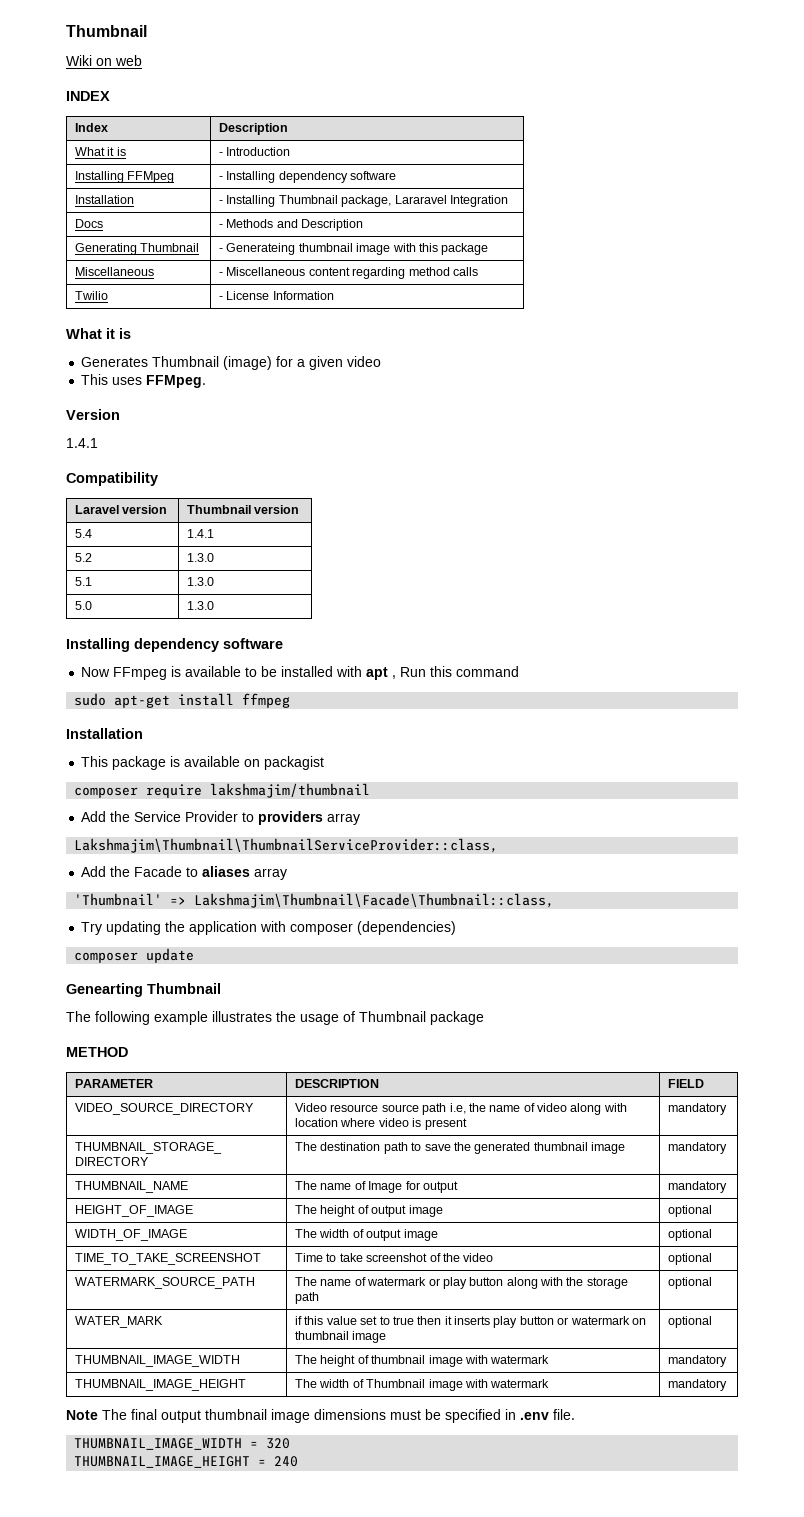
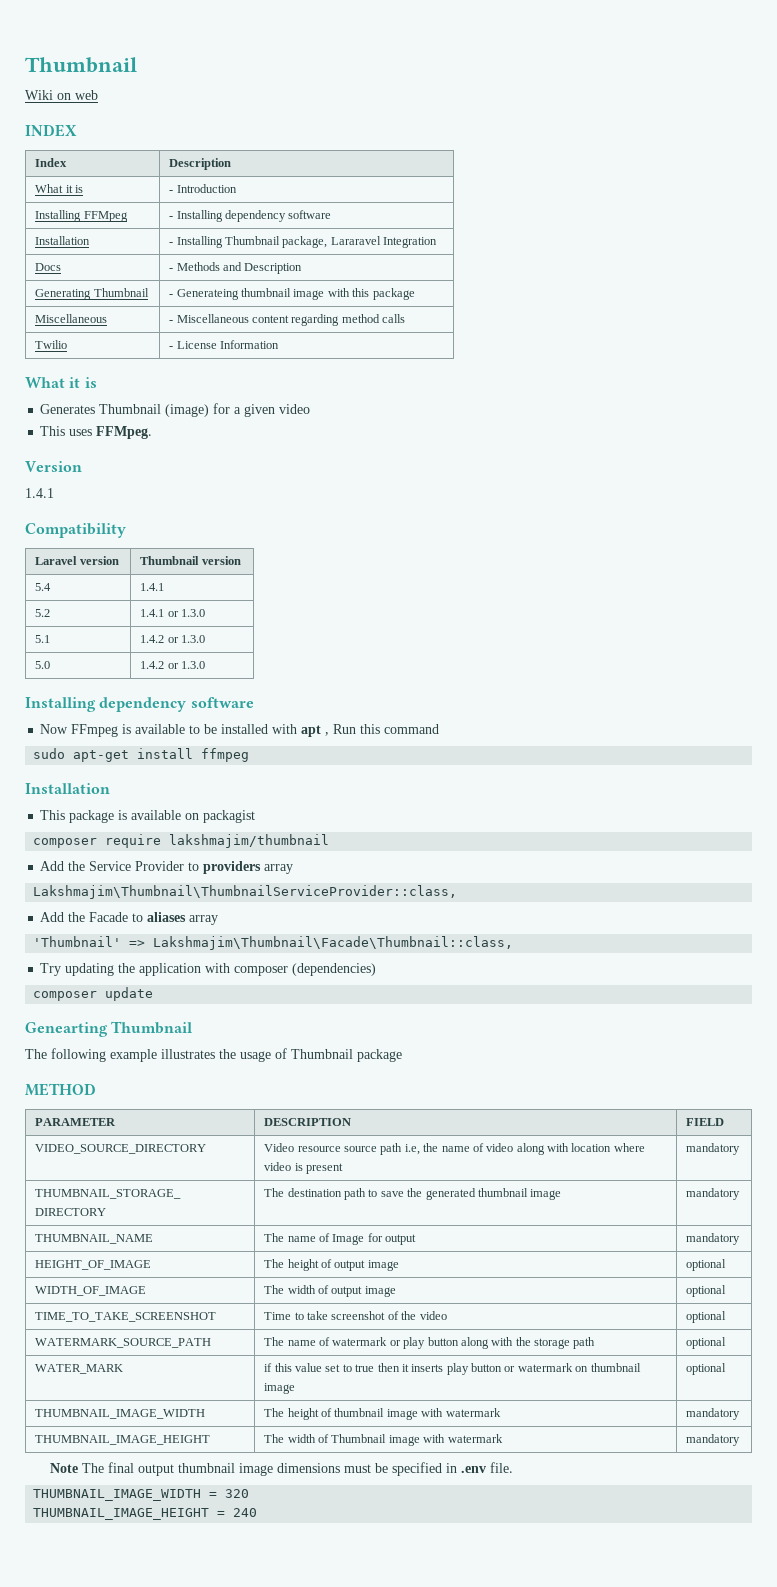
- 5.2 | 1.3.0
+ 5.2 | 1.4.1 or 1.3.0
- 5.1 | 1.3.0
+ 5.1 | 1.4.2 or 1.3.0
- 5.0 | 1.3.0
+ 5.0 | 1.4.2 or 1.3.0

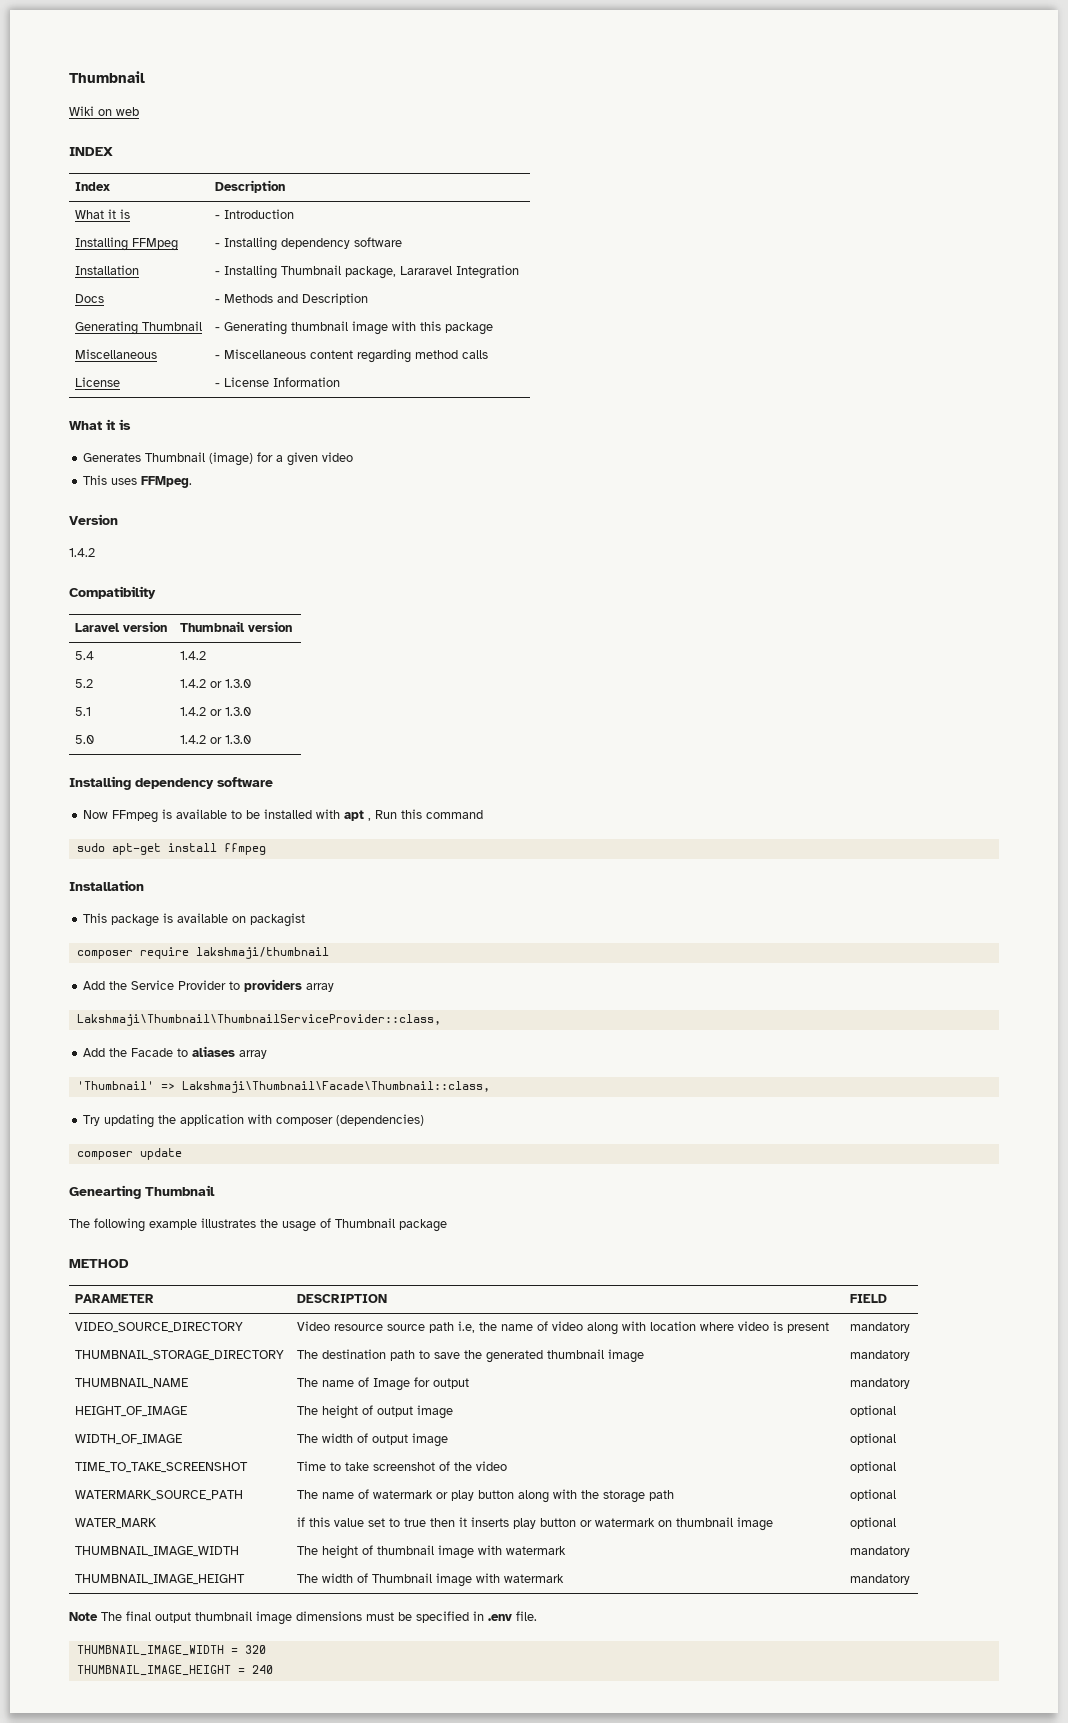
- Generating Thumbnail | - Generateing thumbnail image with this package
+ Generating Thumbnail | - Generating thumbnail image with this package
- Twilio | - License Information
+ License | - License Information
  Version
- 1.4.1
+ 1.4.2
- 5.4 | 1.4.1
+ 5.4 | 1.4.2
- 5.2 | 1.4.1 or 1.3.0
+ 5.2 | 1.4.2 or 1.3.0
- composer require lakshmajim/thumbnail
+ composer require lakshmaji/thumbnail
- Lakshmajim\Thumbnail\ThumbnailServiceProvider::class,
+ Lakshmaji\Thumbnail\ThumbnailServiceProvider::class,
- 'Thumbnail' => Lakshmajim\Thumbnail\Facade\Thumbnail::class,
+ 'Thumbnail' => Lakshmaji\Thumbnail\Facade\Thumbnail::class,

